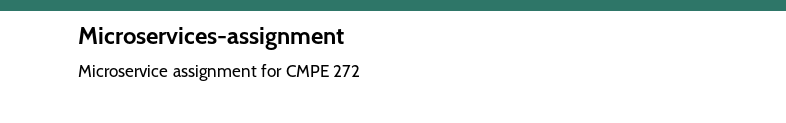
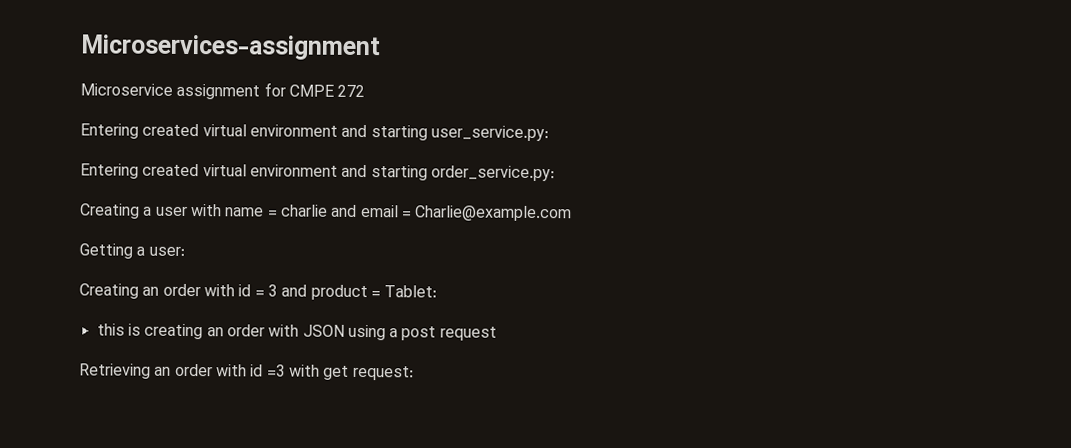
+ Entering created virtual environment and starting user_service.py:
+ Entering created virtual environment and starting order_service.py:
+ Creating a user with name = charlie and email = Charlie@example.com
+ Getting a user:
+ Creating an order with id = 3 and product = Tablet:
+ this is creating an order with JSON using a post request
+ Retrieving an order with id =3 with get request:

